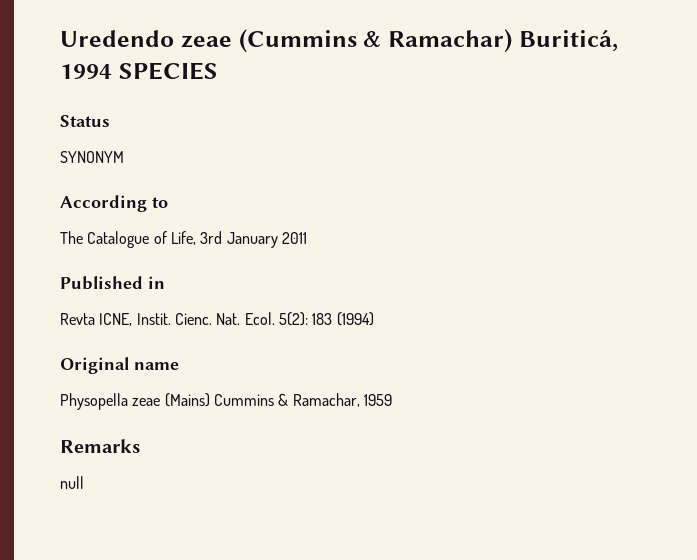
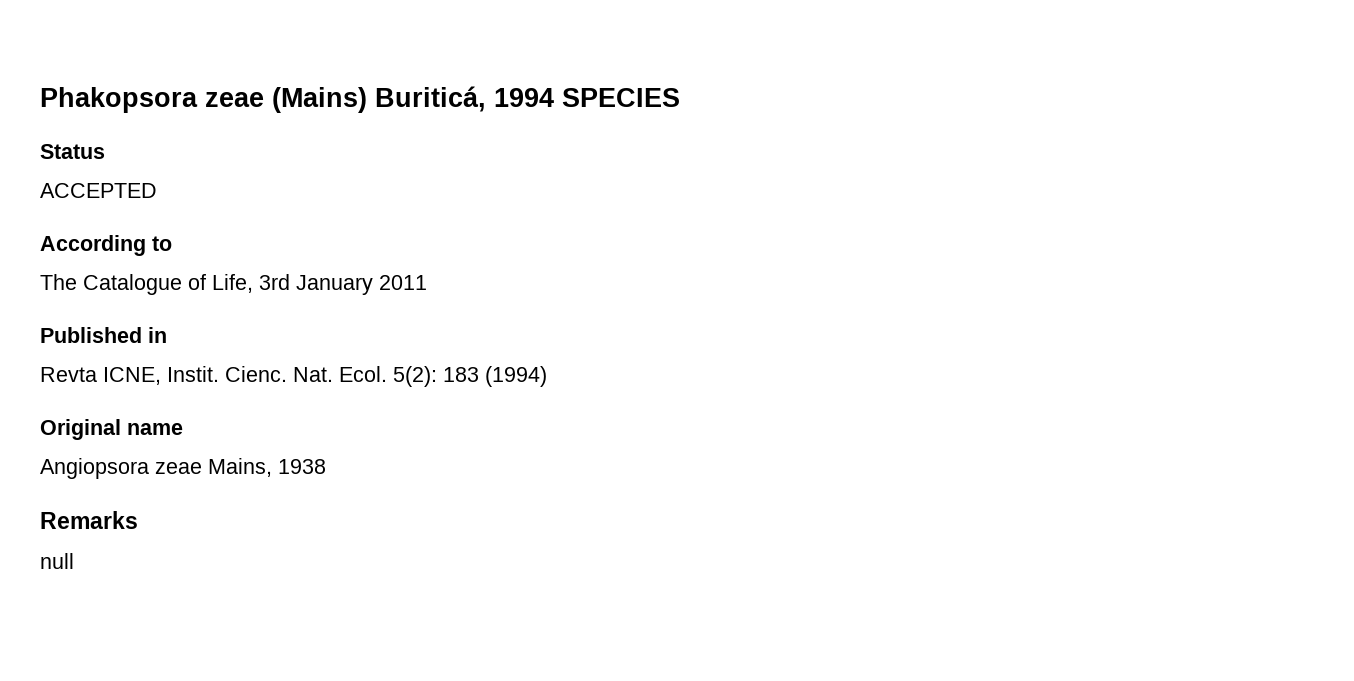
- Uredendo zeae (Cummins & Ramachar) Buriticá, 1994 SPECIES
+ Phakopsora zeae (Mains) Buriticá, 1994 SPECIES
- SYNONYM
+ ACCEPTED
- Physopella zeae (Mains) Cummins & Ramachar, 1959
+ Angiopsora zeae Mains, 1938

